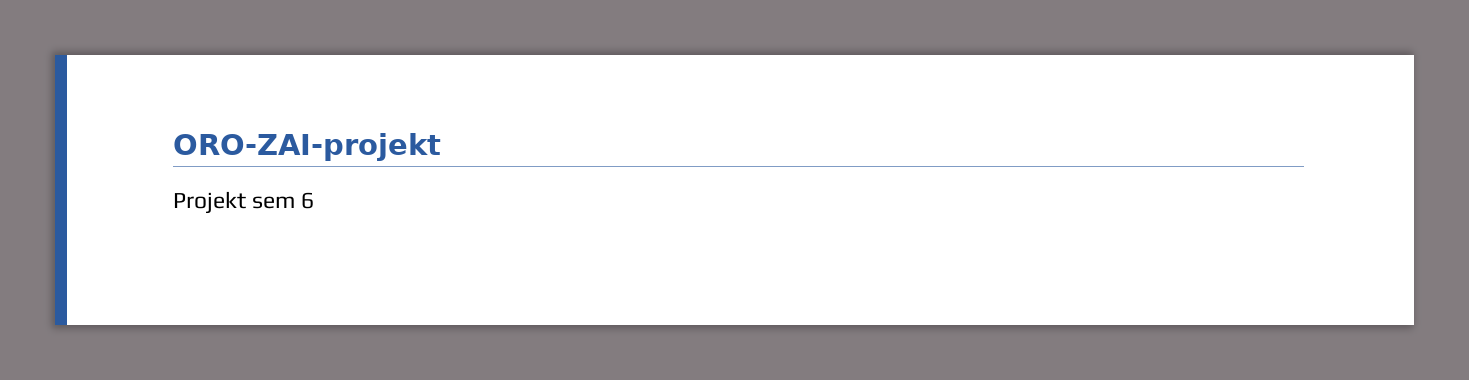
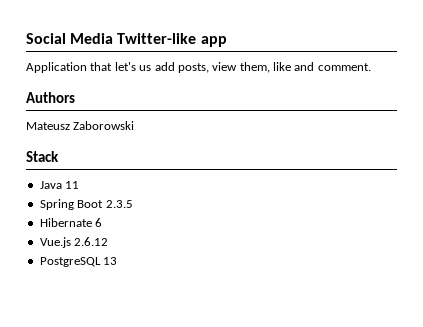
- ORO-ZAI-projekt
- Projekt sem 6
+ Social Media Twitter-like app
+ Application that let's us add posts, view them, like and comment.
+ Authors
+ Mateusz Zaborowski
+ Stack
+ Java 11
+ Spring Boot 2.3.5
+ Hibernate 6
+ Vue.js 2.6.12
+ PostgreSQL 13

